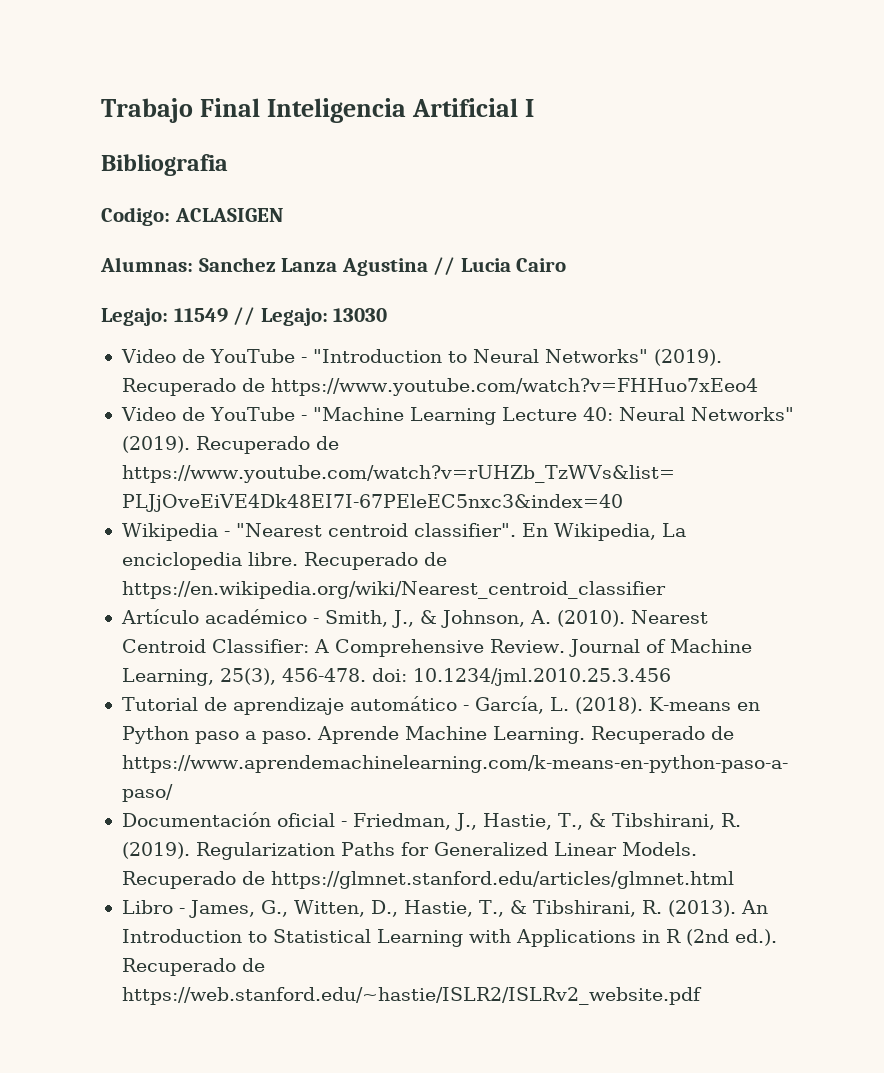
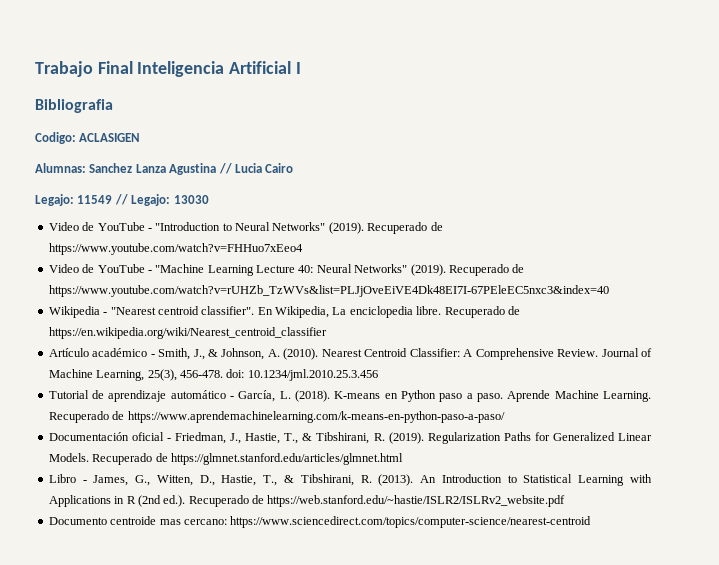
+ Documento centroide mas cercano: https://www.sciencedirect.com/topics/computer-science/nearest-centroid

